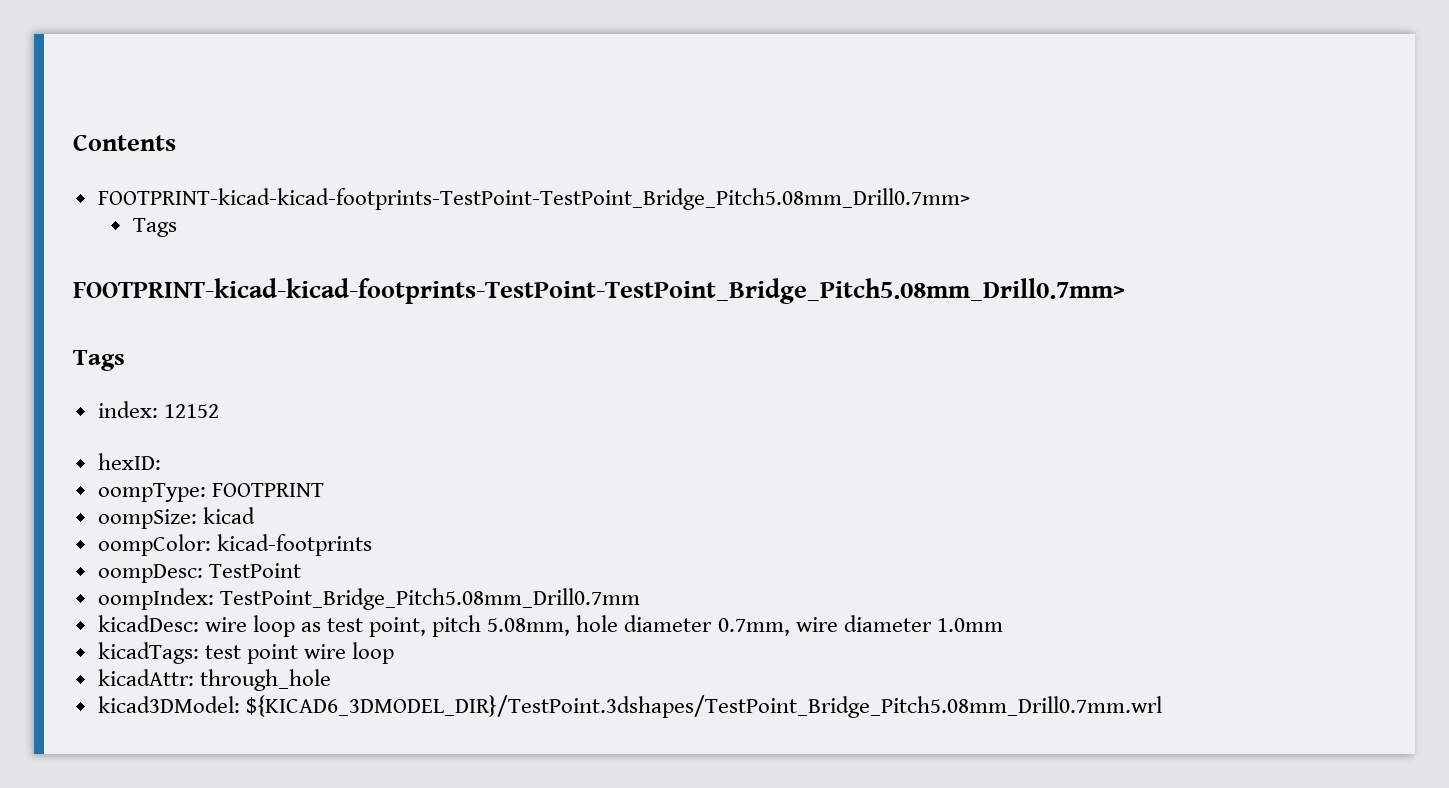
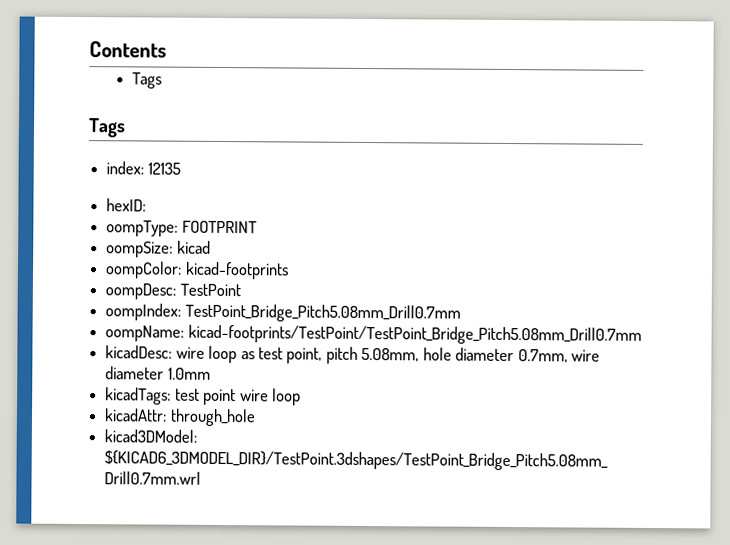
  Contents
- FOOTPRINT-kicad-kicad-footprints-TestPoint-TestPoint_Bridge_Pitch5.08mm_Drill0.7mm>
  Tags
- FOOTPRINT-kicad-kicad-footprints-TestPoint-TestPoint_Bridge_Pitch5.08mm_Drill0.7mm>
- index: 12152
+ index: 12135
+ oompName: kicad-footprints/TestPoint/TestPoint_Bridge_Pitch5.08mm_Drill0.7mm

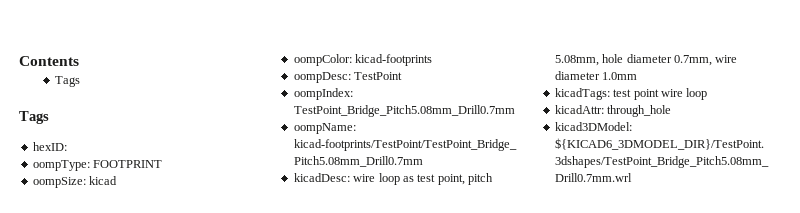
- index: 12135

